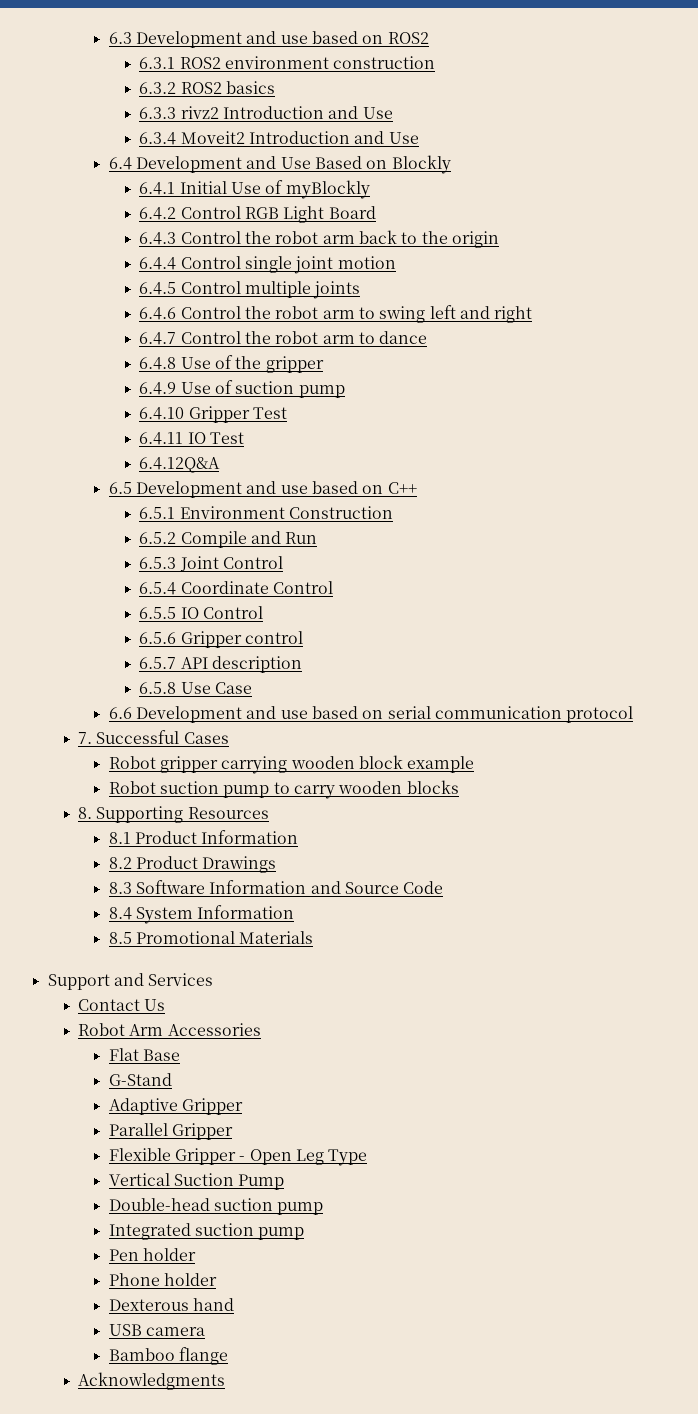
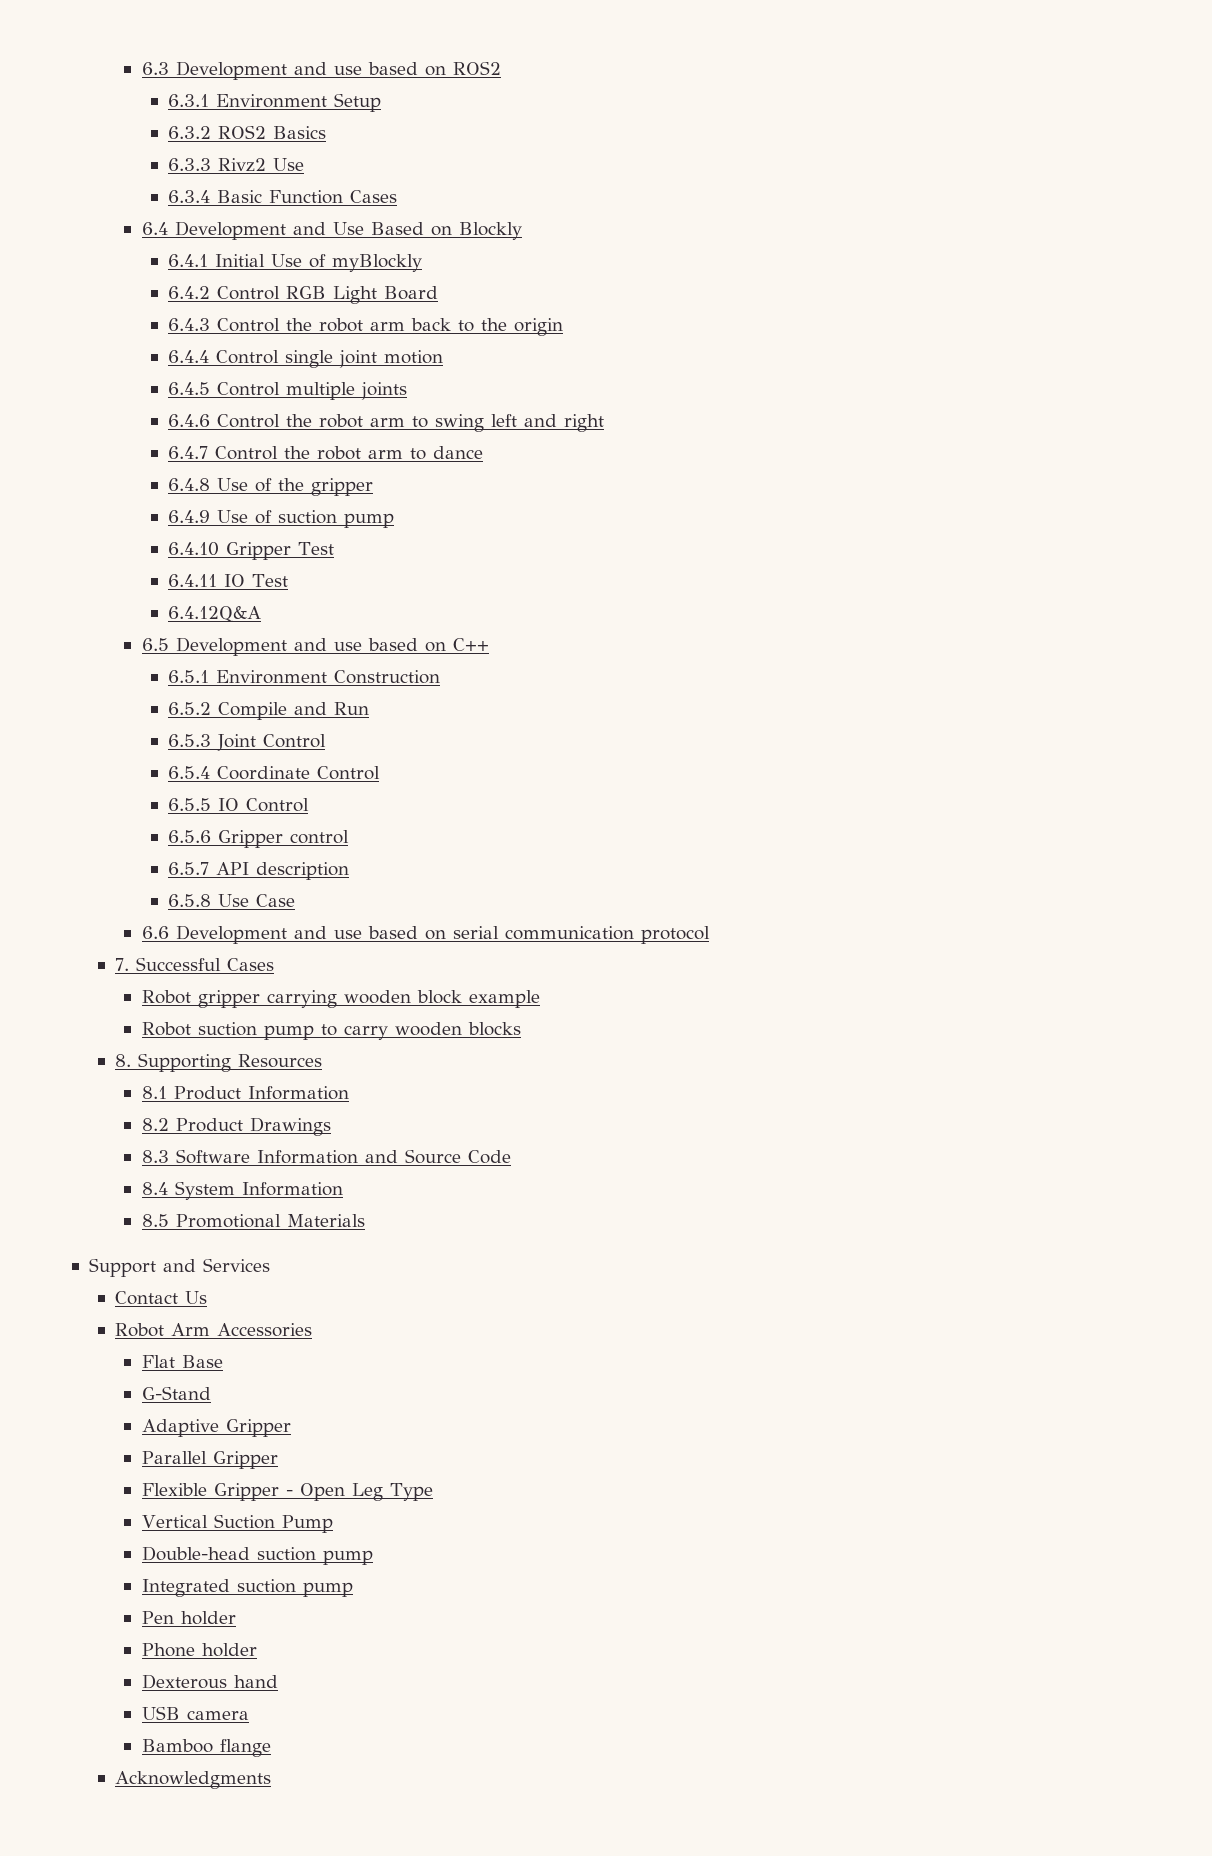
- 6.3.1 ROS2 environment construction
+ 6.3.1 Environment Setup
- 6.3.2 ROS2 basics
+ 6.3.2 ROS2 Basics
- 6.3.3 rivz2 Introduction and Use
+ 6.3.3 Rivz2 Use
- 6.3.4 Moveit2 Introduction and Use
+ 6.3.4 Basic Function Cases

